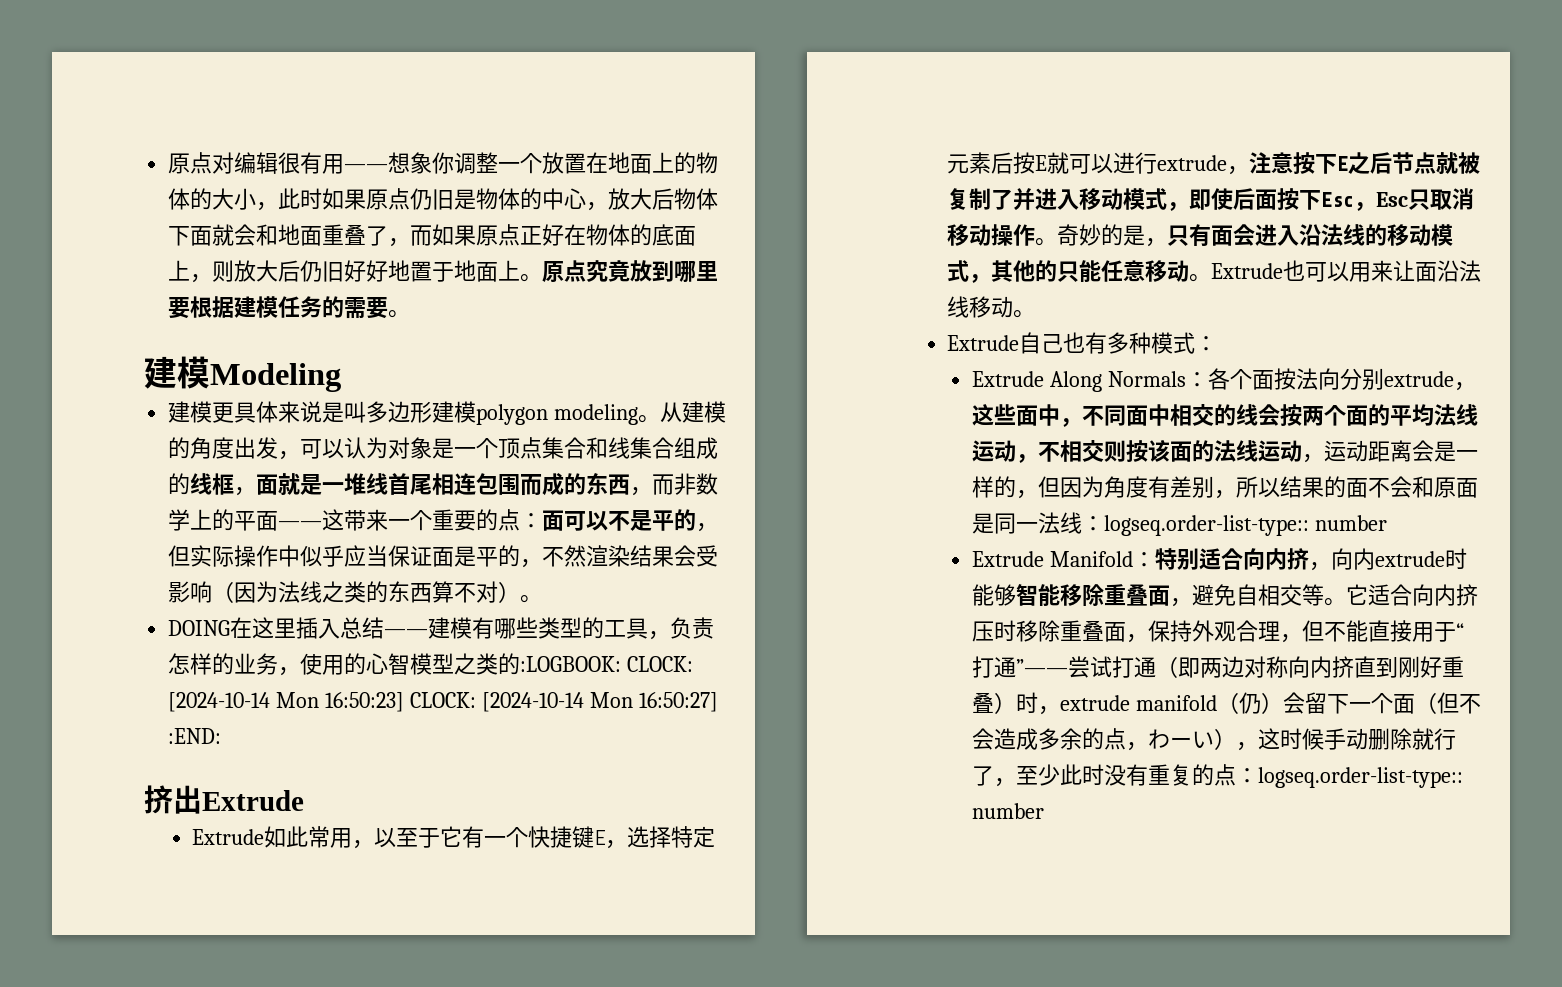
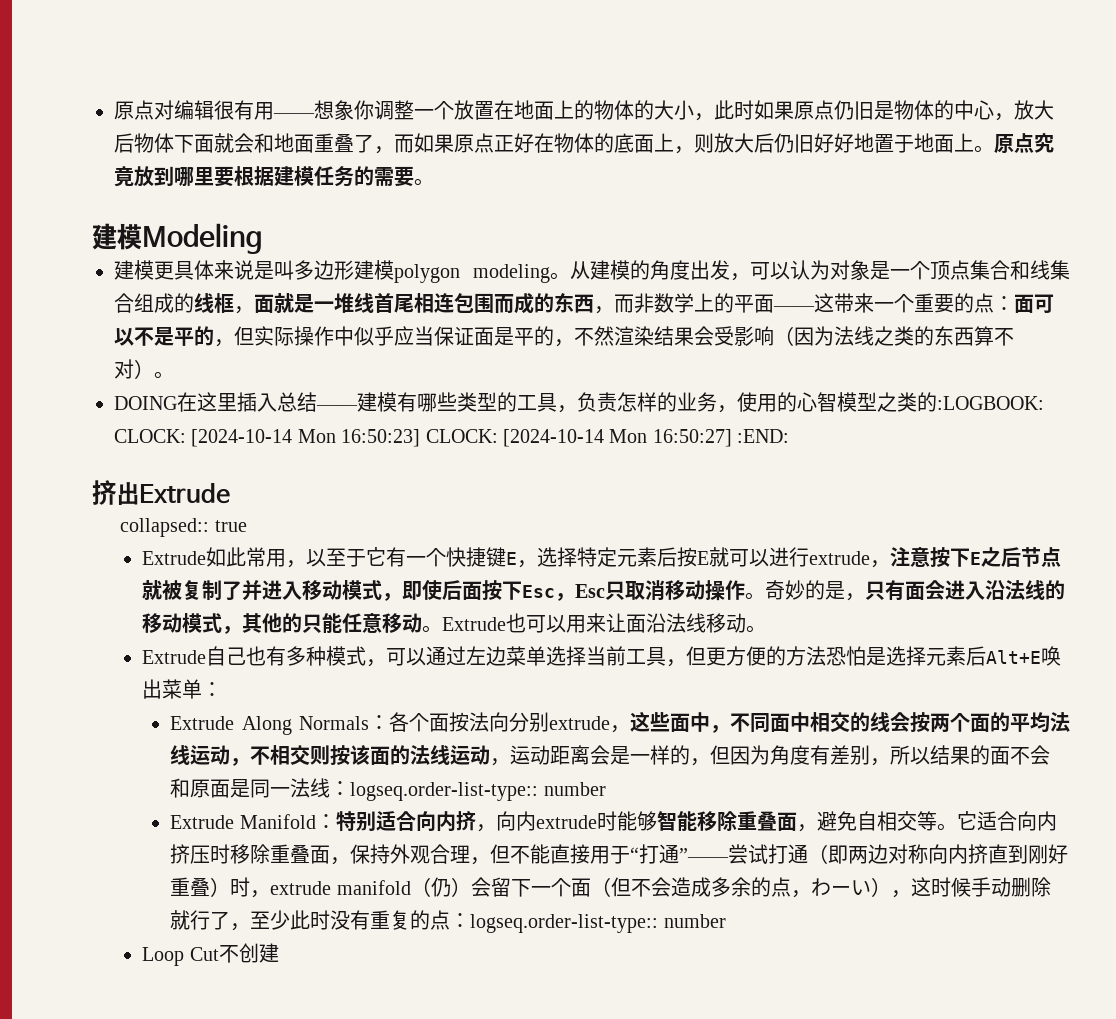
+ collapsed:: true
- Extrude自己也有多种模式：
+ Extrude自己也有多种模式，可以通过左边菜单选择当前工具，但更方便的方法恐怕是选择元素后Alt+E唤出菜单：
+ Loop Cut不创建

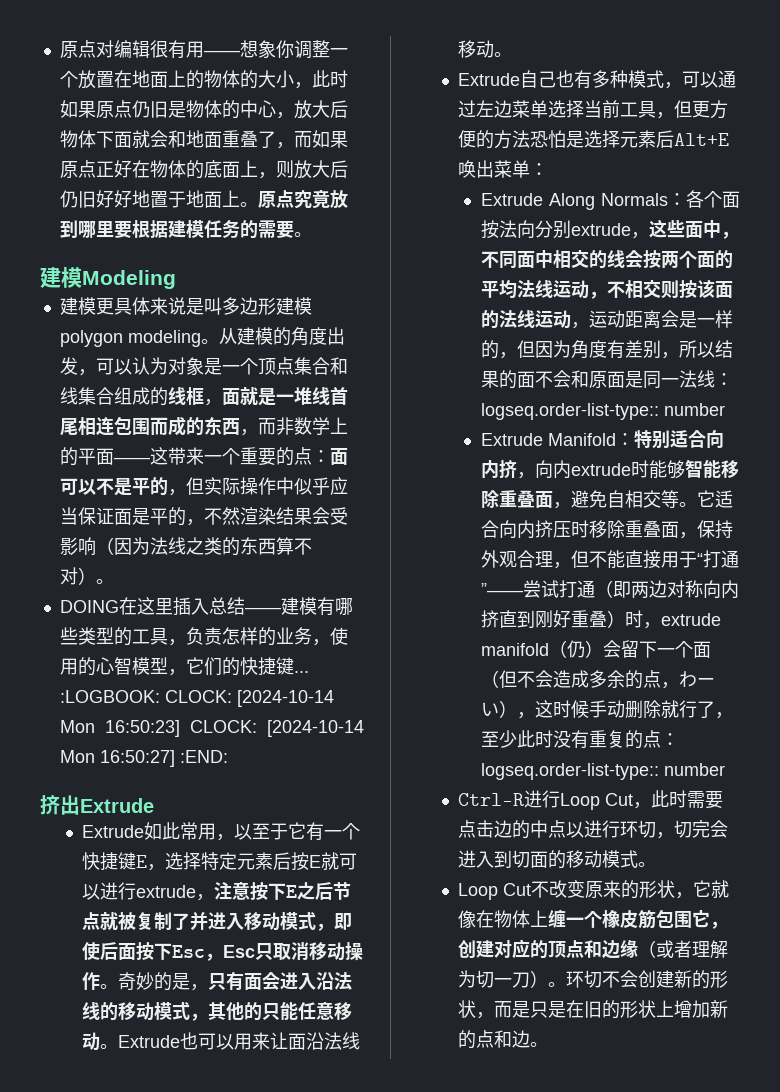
- DOING在这里插入总结——建模有哪些类型的工具，负责怎样的业务，使用的心智模型之类的:LOGBOOK: CLOCK: [2024-10-14 Mon 16:50:23] CLOCK: [2024-10-14 Mon 16:50:27] :END:
+ DOING在这里插入总结——建模有哪些类型的工具，负责怎样的业务，使用的心智模型，它们的快捷键... :LOGBOOK: CLOCK: [2024-10-14 Mon 16:50:23] CLOCK: [2024-10-14 Mon 16:50:27] :END:
- collapsed:: true
- Loop Cut不创建
+ Ctrl-R进行Loop Cut，此时需要点击边的中点以进行环切，切完会进入到切面的移动模式。
+ Loop Cut不改变原来的形状，它就像在物体上缠一个橡皮筋包围它，创建对应的顶点和边缘（或者理解为切一刀）。环切不会创建新的形状，而是只是在旧的形状上增加新的点和边。

